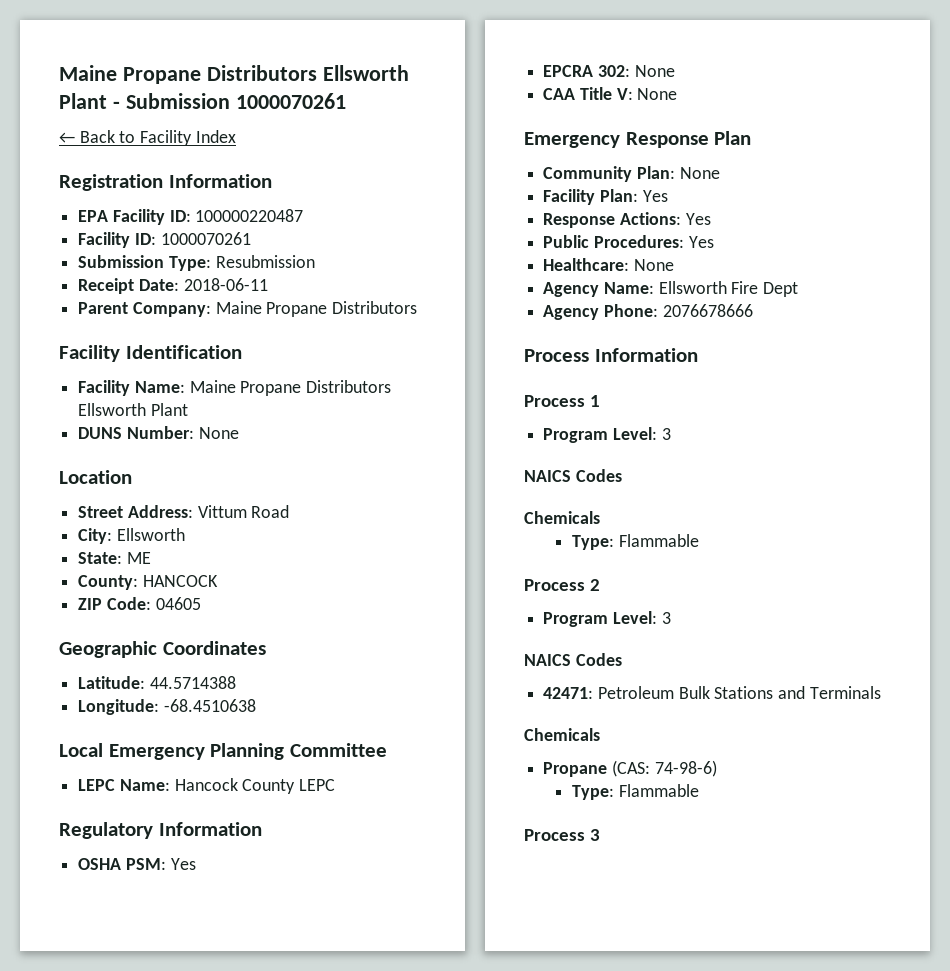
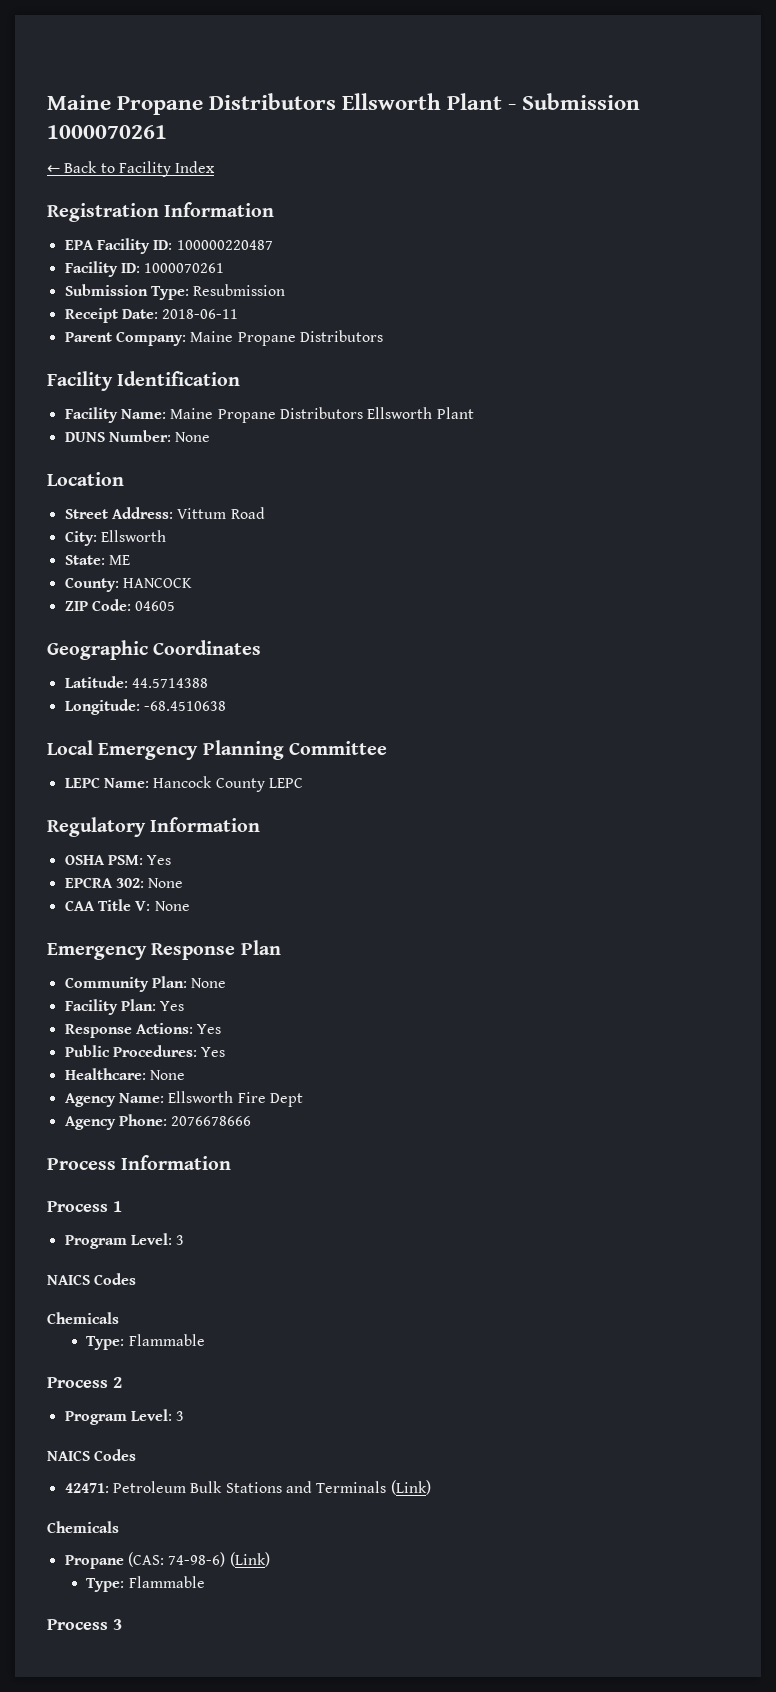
- 42471: Petroleum Bulk Stations and Terminals
+ 42471: Petroleum Bulk Stations and Terminals (Link)
- Propane (CAS: 74-98-6)
+ Propane (CAS: 74-98-6) (Link)

